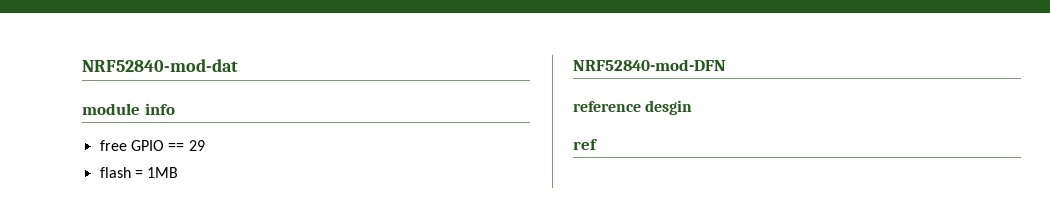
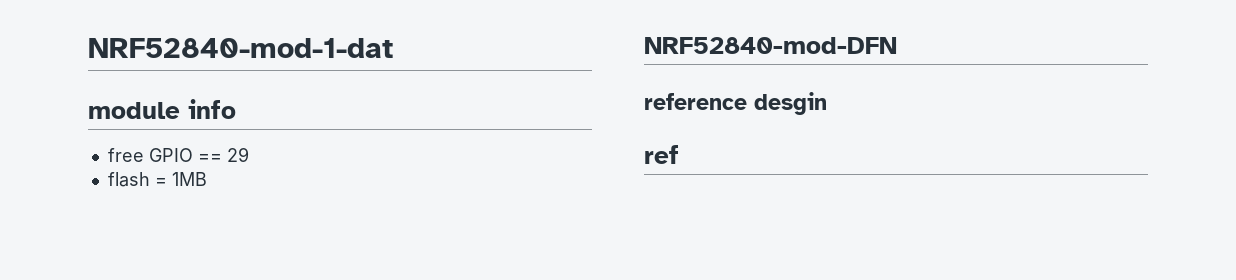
- NRF52840-mod-dat
+ NRF52840-mod-1-dat

